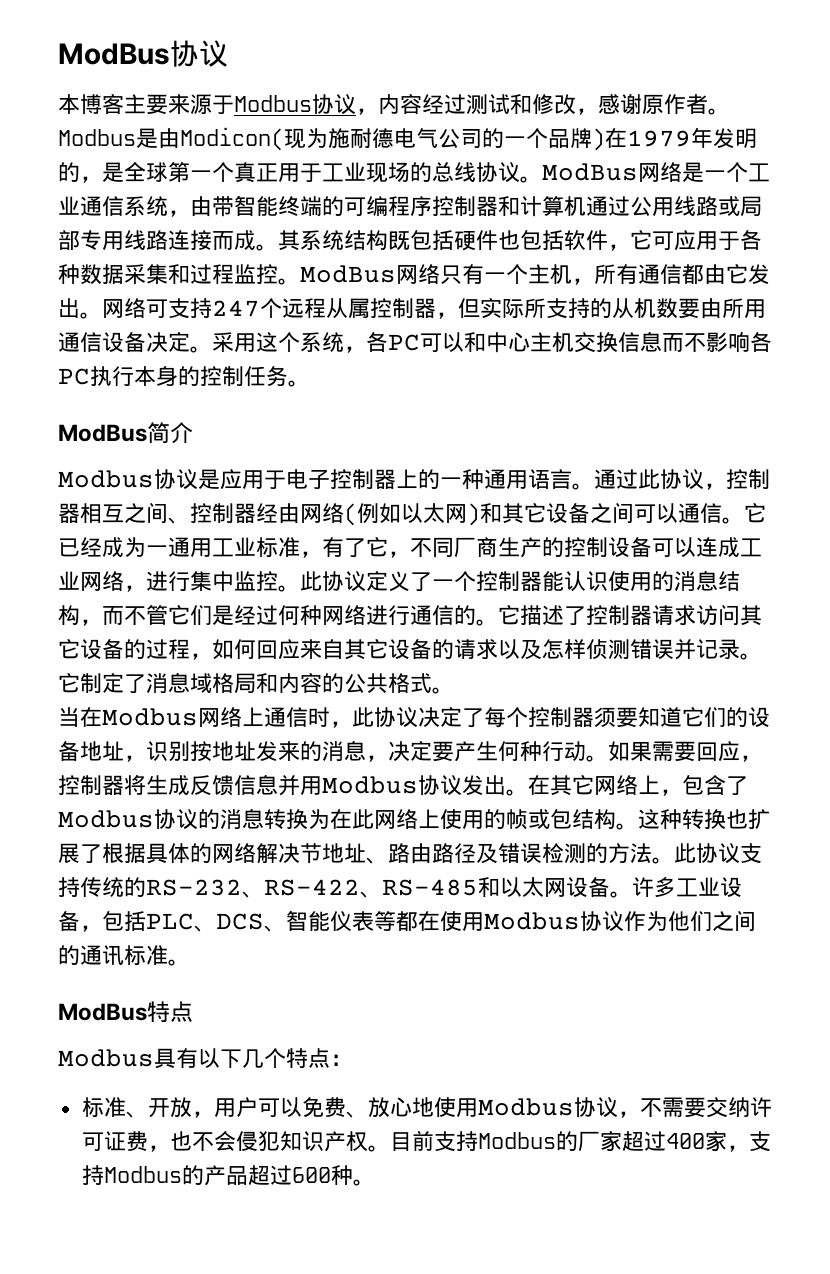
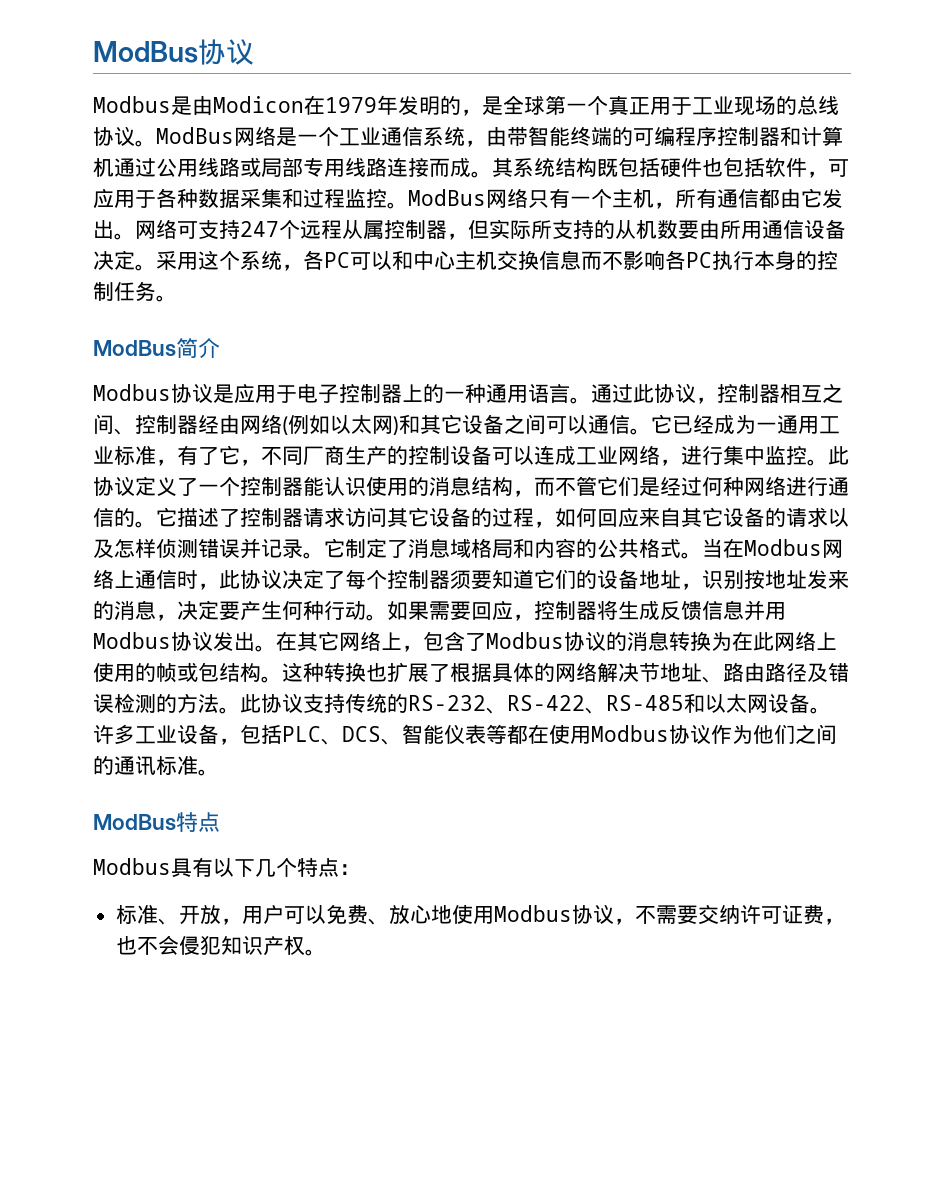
- 本博客主要来源于Modbus协议，内容经过测试和修改，感谢原作者。Modbus是由Modicon(现为施耐德电气公司的一个品牌)在1979年发明的，是全球第一个真正用于工业现场的总线协议。
+ Modbus是由Modicon在1979年发明的，是全球第一个真正用于工业现场的总线协议。
- 其系统结构既包括硬件也包括软件，它可应用于各种数据采集和过程监控。
+ 其系统结构既包括硬件也包括软件，可应用于各种数据采集和过程监控。
- 它制定了消息域格局和内容的公共格式。
- 当在Modbus网络上通信时，此协议决定了每个控制器须要知道它们的设备地址，识别按地址发来的消息，决定要产生何种行动。
+ 它制定了消息域格局和内容的公共格式。当在Modbus网络上通信时，此协议决定了每个控制器须要知道它们的设备地址，识别按地址发来的消息，决定要产生何种行动。
- 目前支持Modbus的厂家超过400家，支持Modbus的产品超过600种。

